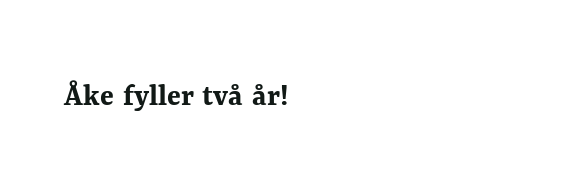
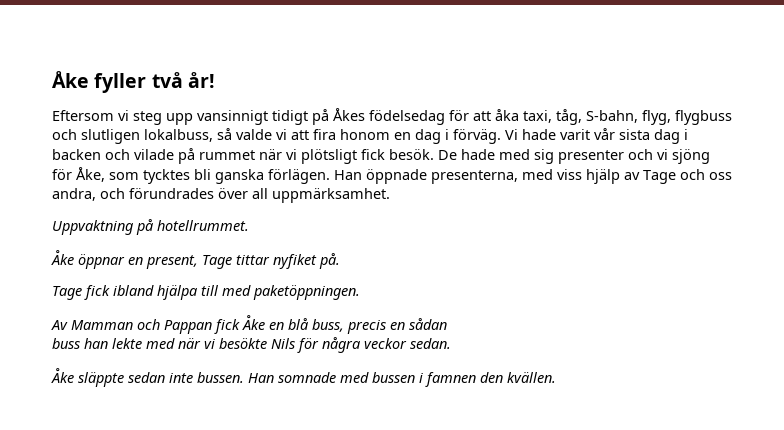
+ Eftersom vi steg upp vansinnigt tidigt på Åkes födelsedag för att åka taxi, tåg, S-bahn, flyg, flygbuss och slutligen lokalbuss, så valde vi att fira honom en dag i förväg. Vi hade varit vår sista dag i backen och vilade på rummet när vi plötsligt fick besök. De hade med sig presenter och vi sjöng för Åke, som tycktes bli ganska förlägen. Han öppnade presenterna, med viss hjälp av Tage och oss andra, och förundrades över all uppmärksamhet.
+ Uppvaktning på hotellrummet.
+ Åke öppnar en present, Tage tittar nyfiket på.
+ Tage fick ibland hjälpa till med paketöppningen.
+ Av Mamman och Pappan fick Åke en blå buss, precis en sådan
+ buss han lekte med när vi besökte Nils för några veckor sedan.
+ Åke släppte sedan inte bussen. Han somnade med bussen i famnen den kvällen.

